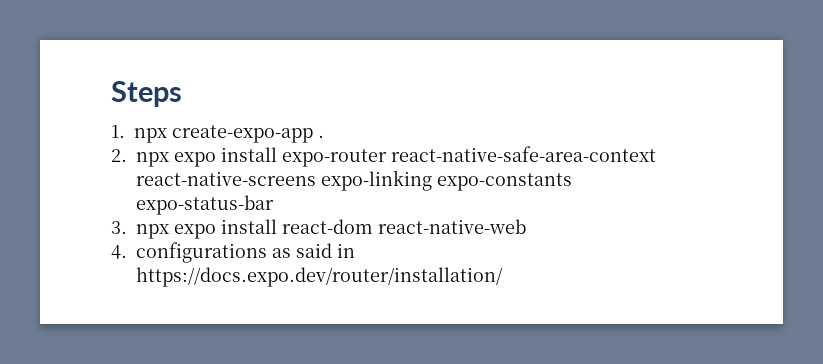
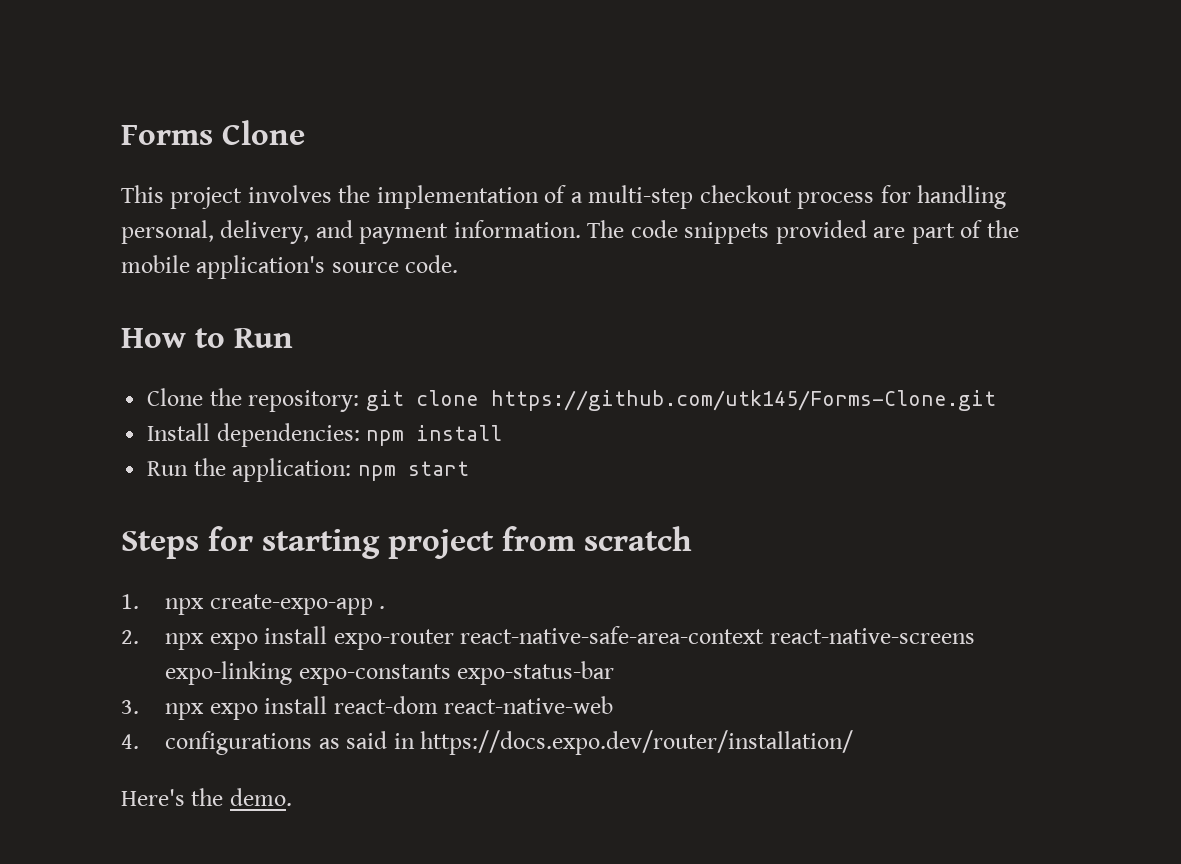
- Steps
+ Forms Clone
+ This project involves the implementation of a multi-step checkout process for handling personal, delivery, and payment information. The code snippets provided are part of the mobile application's source code.
+ How to Run
+ Clone the repository: git clone https://github.com/utk145/Forms-Clone.git
+ Install dependencies: npm install
+ Run the application: npm start
+ Steps for starting project from scratch
+ Here's the demo.

